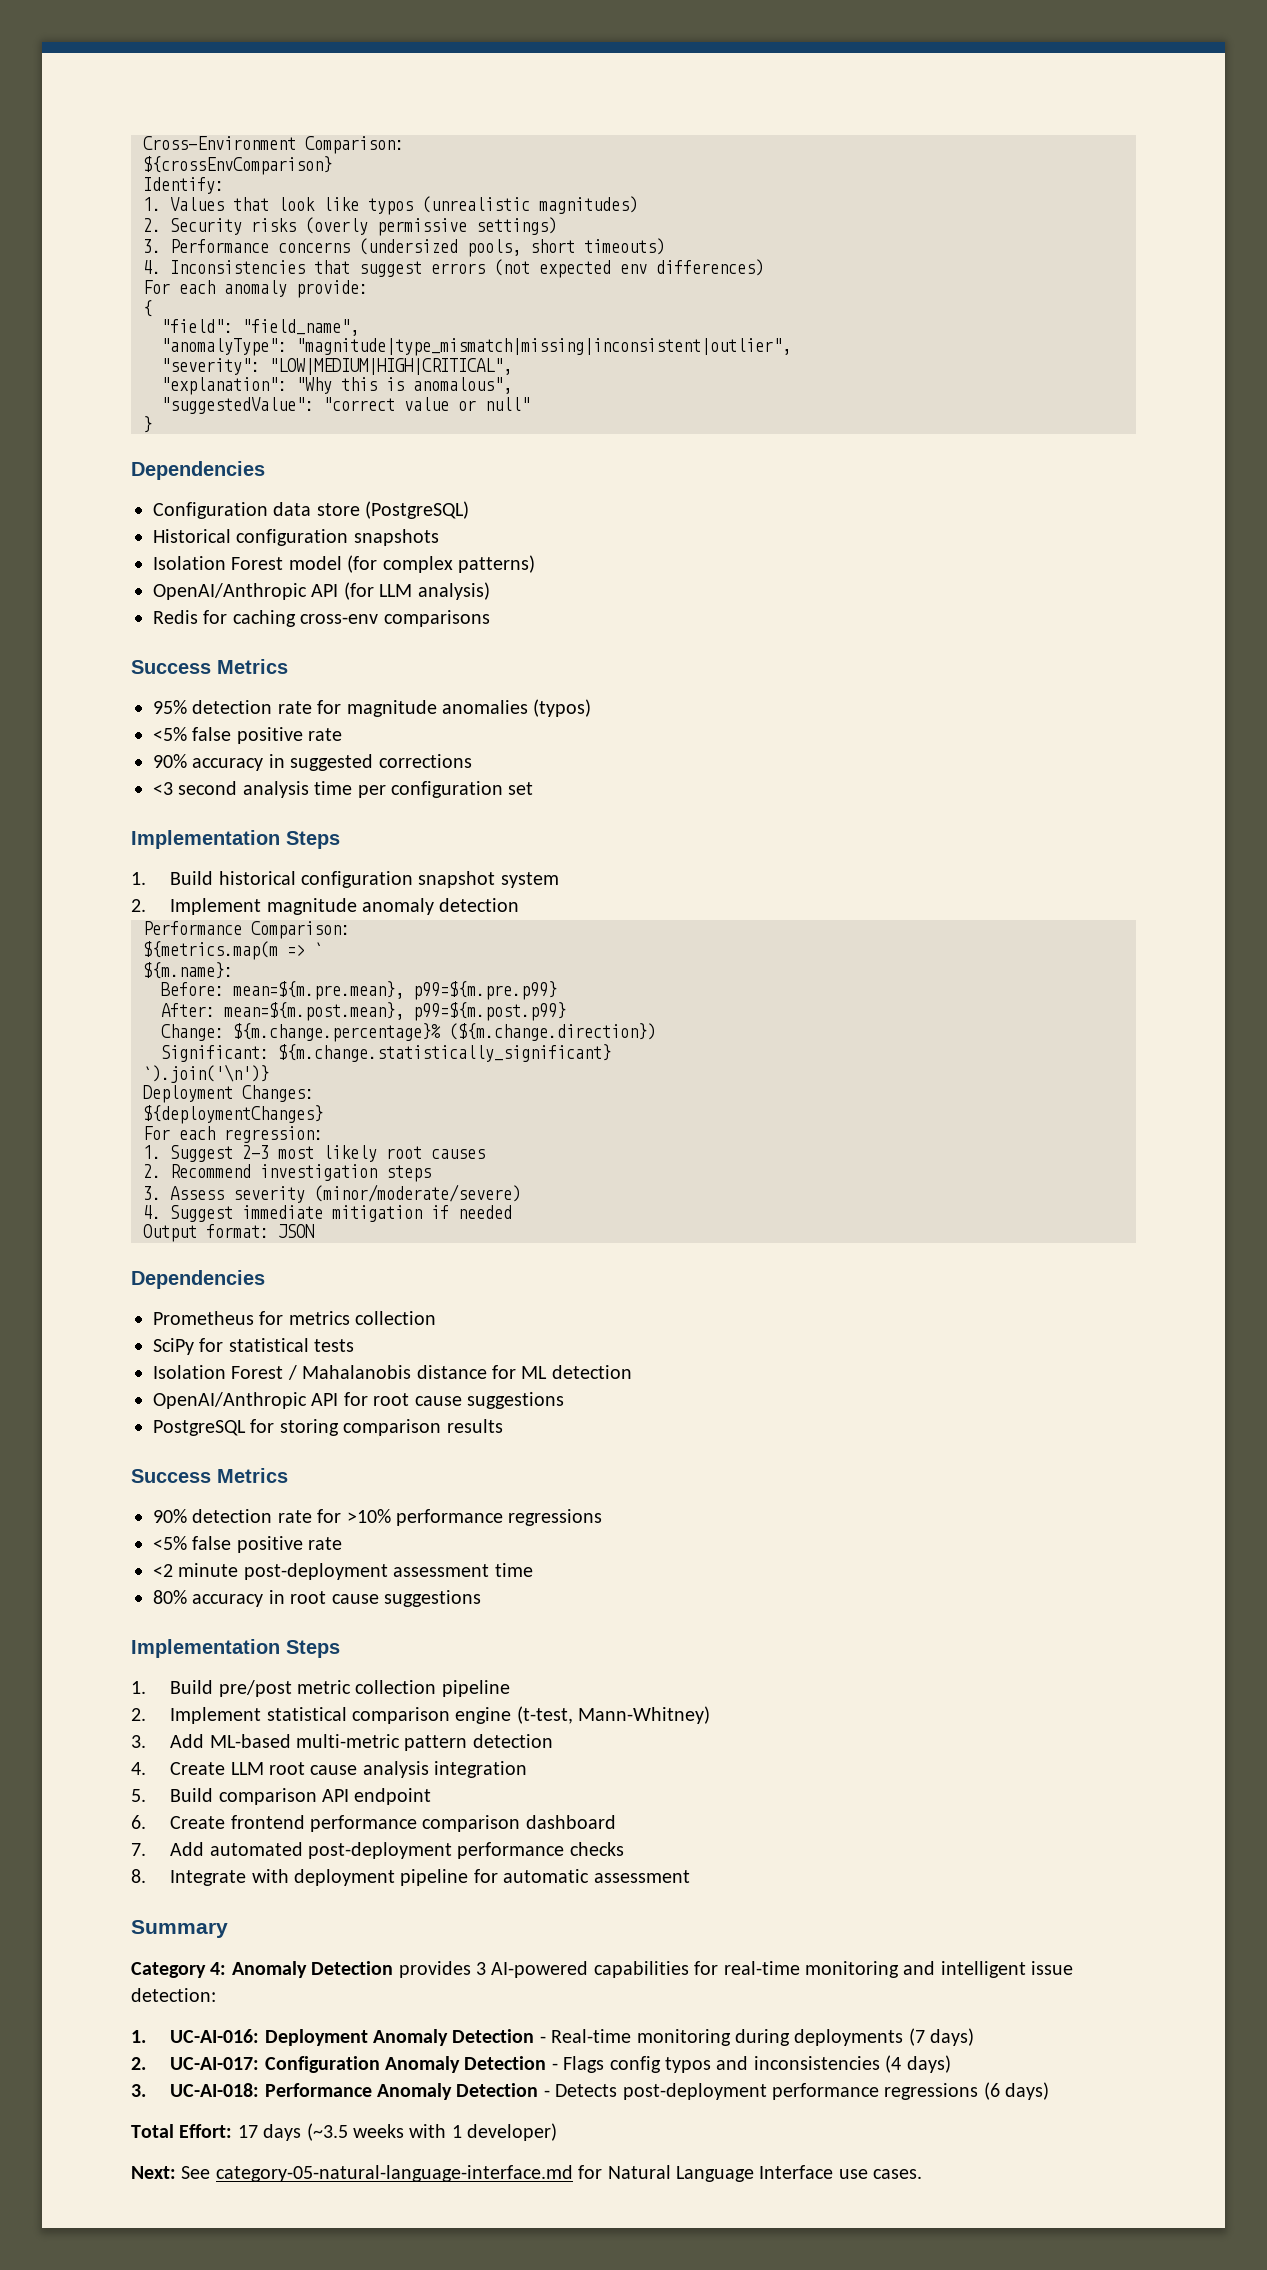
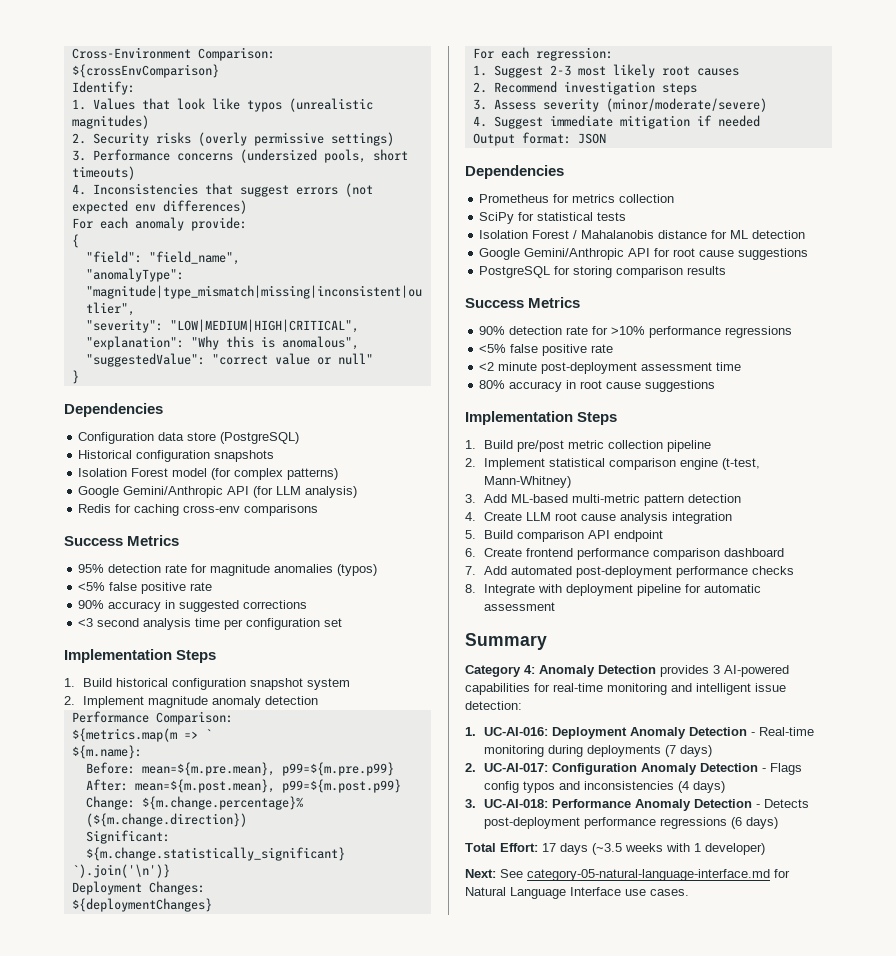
- OpenAI/Anthropic API (for LLM analysis)
+ Google Gemini/Anthropic API (for LLM analysis)
- OpenAI/Anthropic API for root cause suggestions
+ Google Gemini/Anthropic API for root cause suggestions

